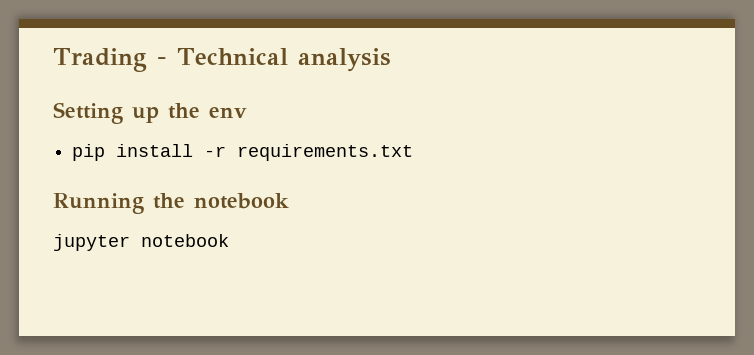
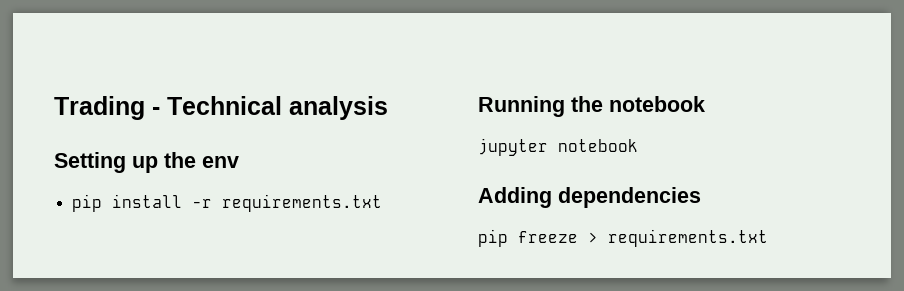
+ Adding dependencies
+ pip freeze > requirements.txt

